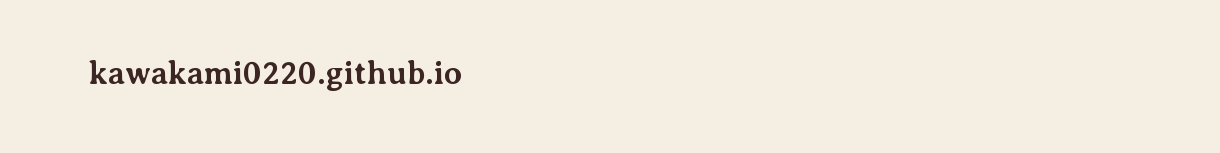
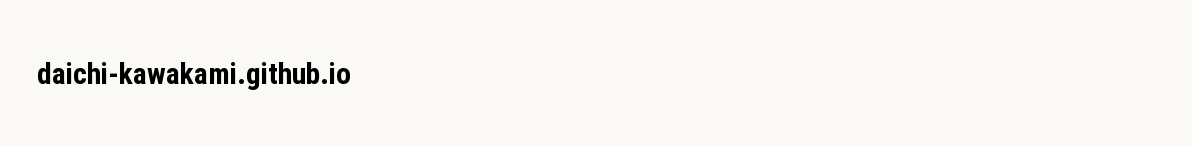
- kawakami0220.github.io
+ daichi-kawakami.github.io

